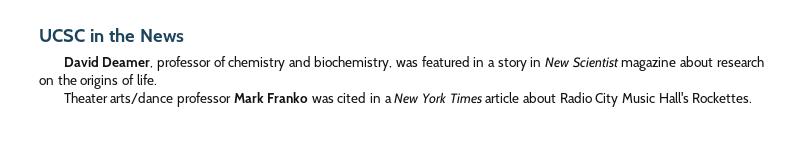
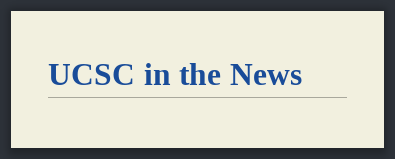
- David Deamer, professor of chemistry and biochemistry, was featured in a story in New Scientist magazine about research on the origins of life.
- Theater arts/dance professor Mark Franko was cited in a New York Times article about Radio City Music Hall's Rockettes.

